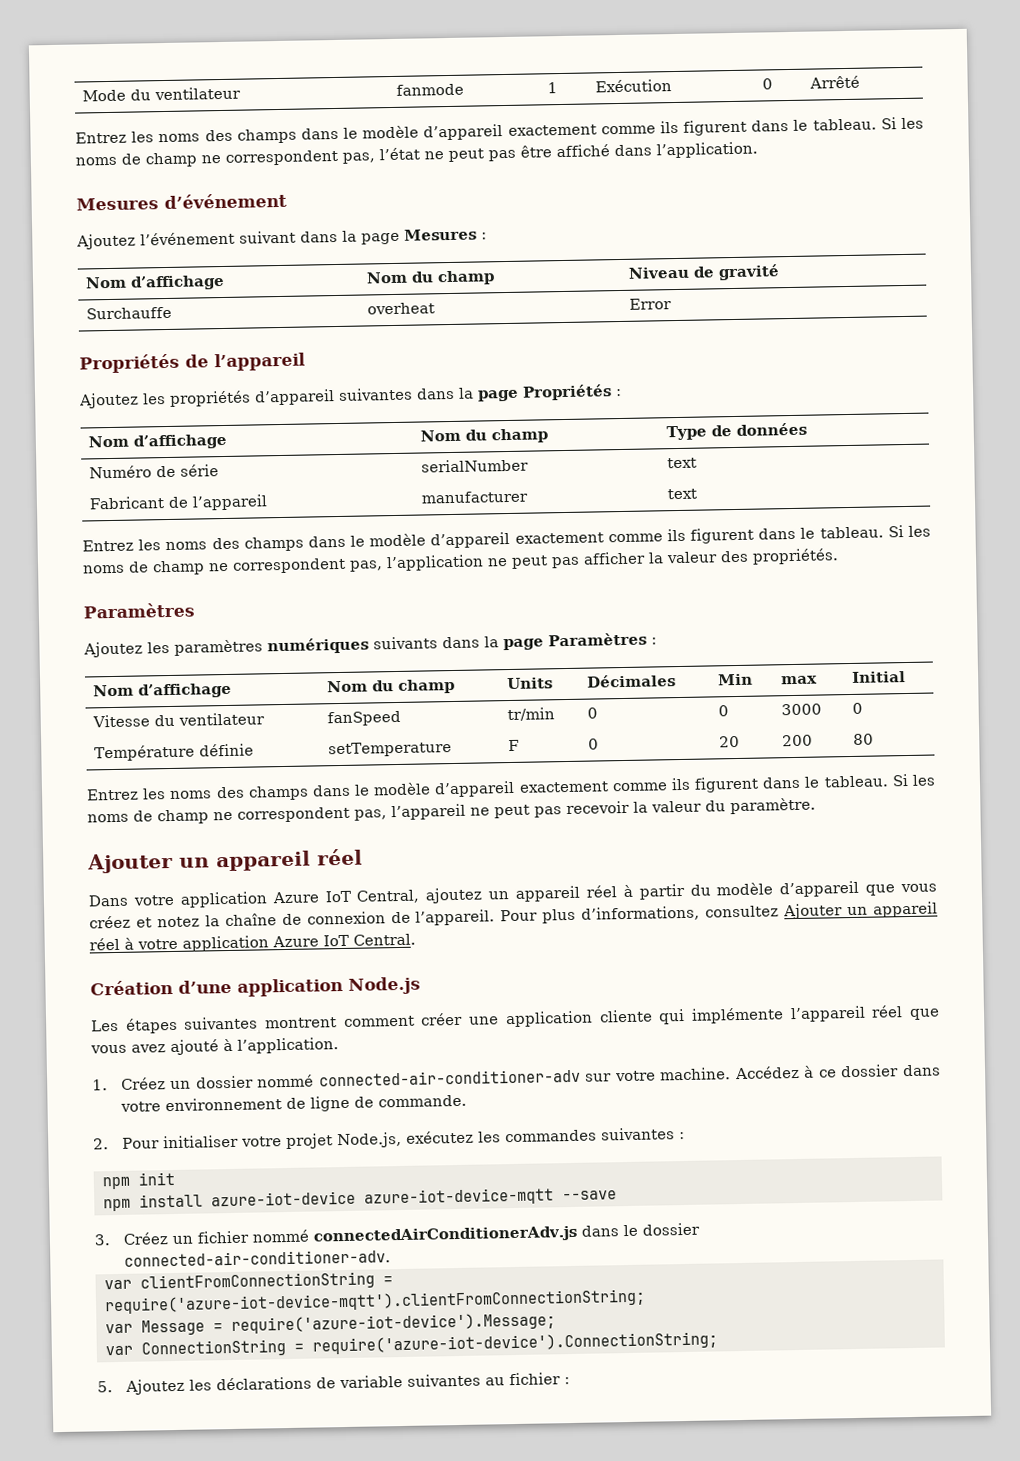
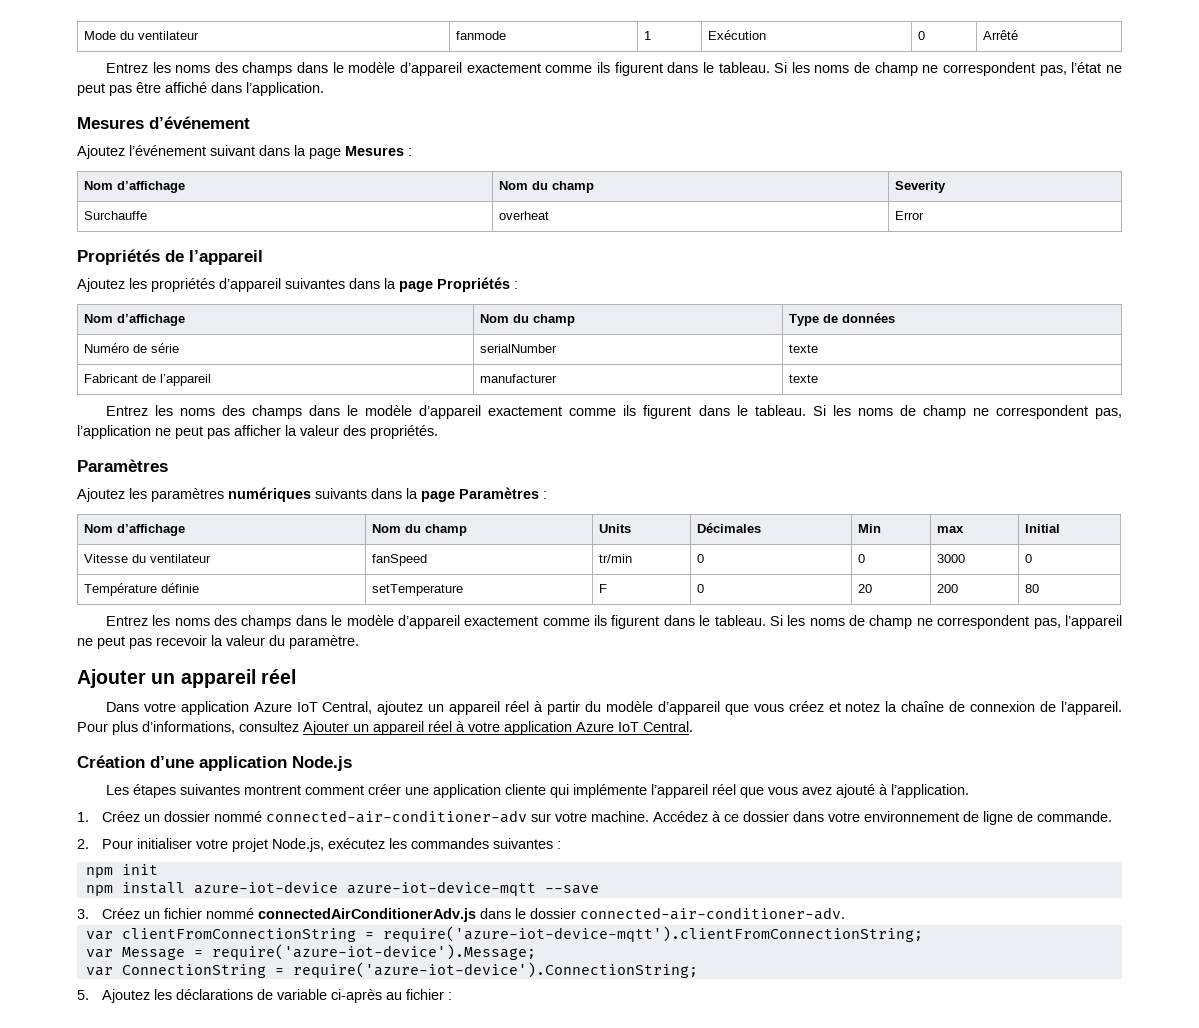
- Nom d’affichage | Nom du champ | Niveau de gravité
+ Nom d’affichage | Nom du champ | Severity
- Numéro de série | serialNumber | text
+ Numéro de série | serialNumber | texte
- Fabricant de l’appareil | manufacturer | text
+ Fabricant de l’appareil | manufacturer | texte
- 5. Ajoutez les déclarations de variable suivantes au fichier :
+ 5. Ajoutez les déclarations de variable ci-après au fichier :

